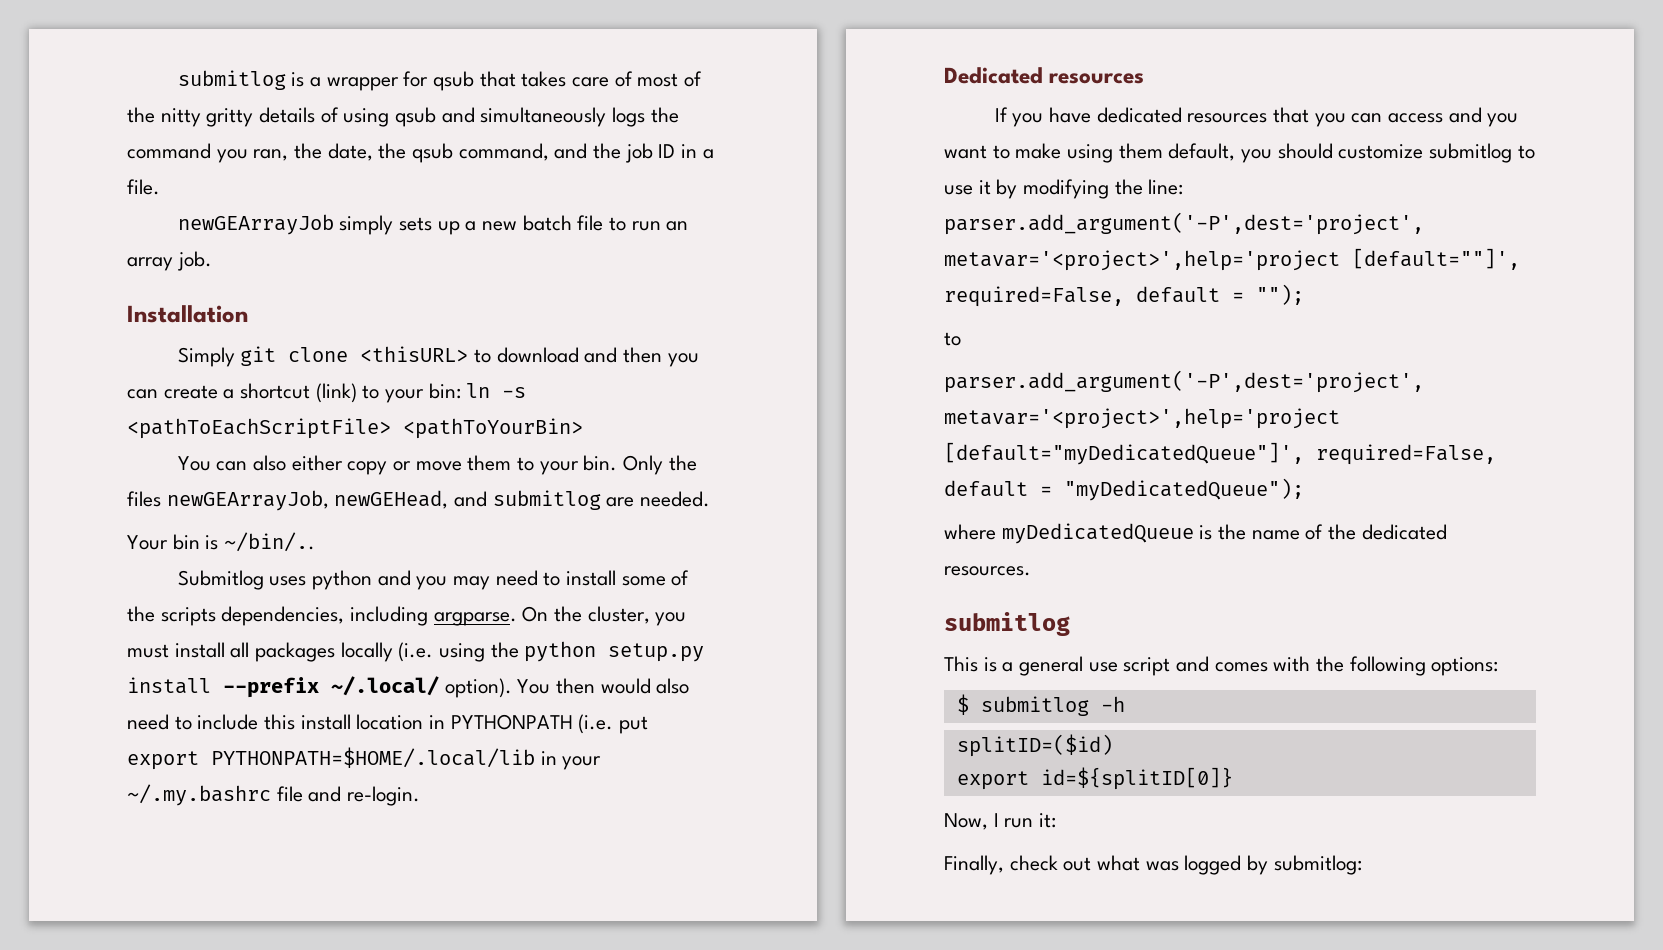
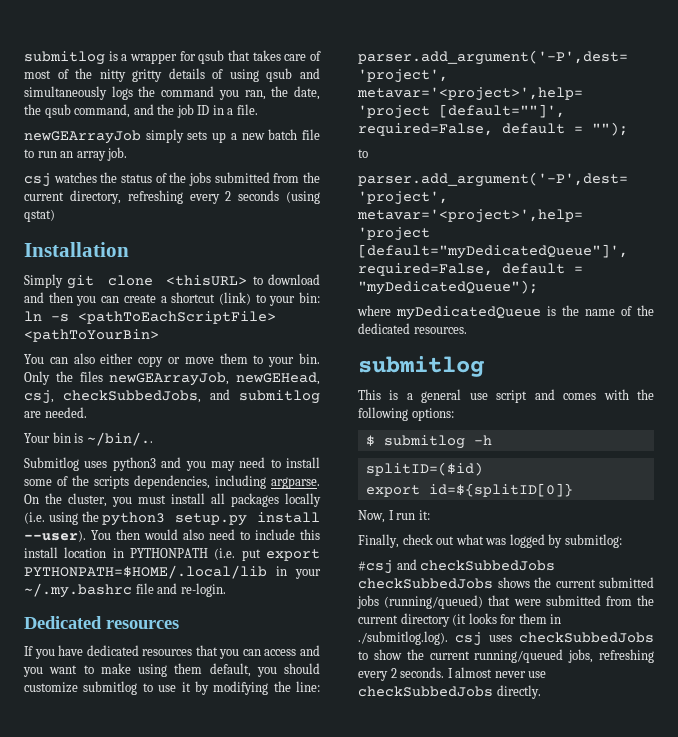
+ csj watches the status of the jobs submitted from the current directory, refreshing every 2 seconds (using qstat)
- Only the files newGEArrayJob, newGEHead, and submitlog are needed.
+ Only the files newGEArrayJob, newGEHead, csj, checkSubbedJobs, and submitlog are needed.
- Submitlog uses python and you may need to install some of the scripts dependencies, including argparse.
+ Submitlog uses python3 and you may need to install some of the scripts dependencies, including argparse.
- On the cluster, you must install all packages locally (i.e. using the python setup.py install --prefix ~/.local/ option).
+ On the cluster, you must install all packages locally (i.e. using the python3 setup.py install --user).
+ #csj and checkSubbedJobs checkSubbedJobs shows the current submitted jobs (running/queued) that were submitted from the current directory (it looks for them in ./submitlog.log). csj uses checkSubbedJobs to show the current running/queued jobs, refreshing every 2 seconds. I almost never use checkSubbedJobs directly.

